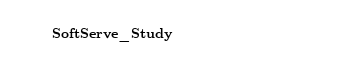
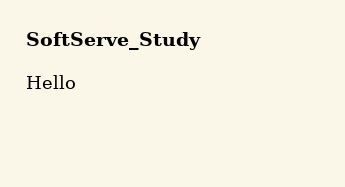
+ Hello

